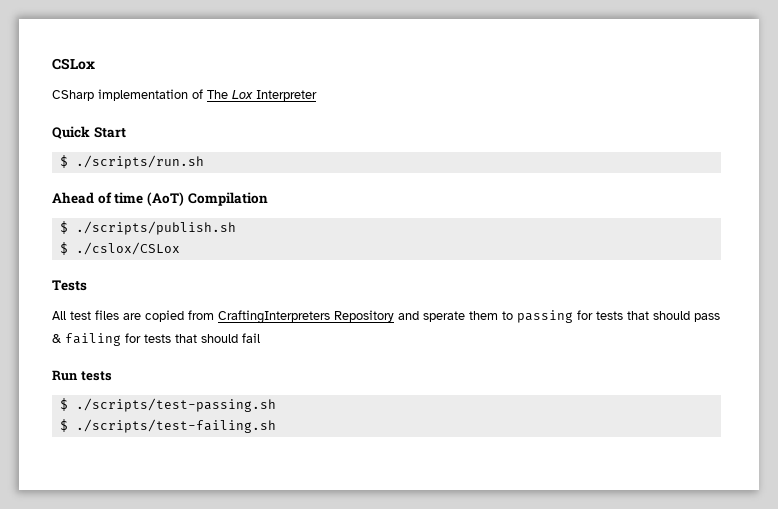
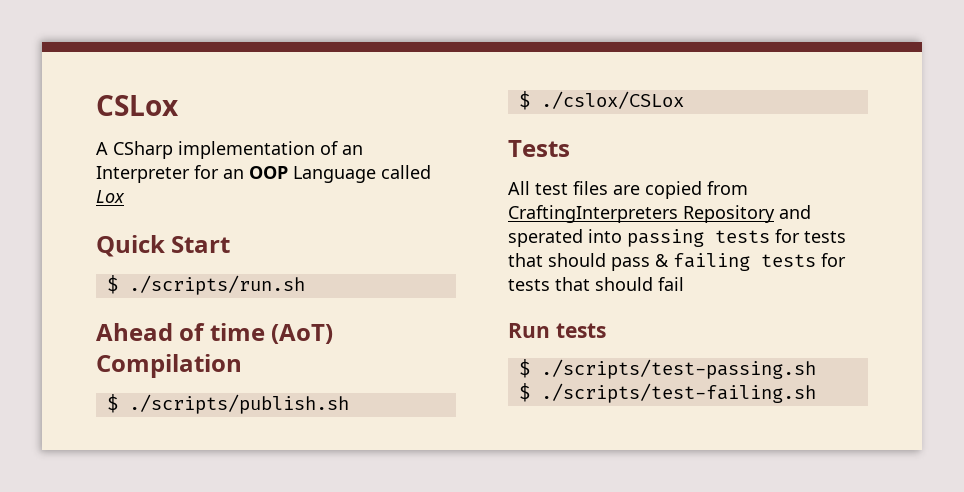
- CSharp implementation of The Lox Interpreter
+ A CSharp implementation of an Interpreter for an OOP Language called Lox
- All test files are copied from CraftingInterpreters Repository and sperate them to passing for tests that should pass & failing for tests that should fail
+ All test files are copied from CraftingInterpreters Repository and sperated into passing tests for tests that should pass & failing tests for tests that should fail

